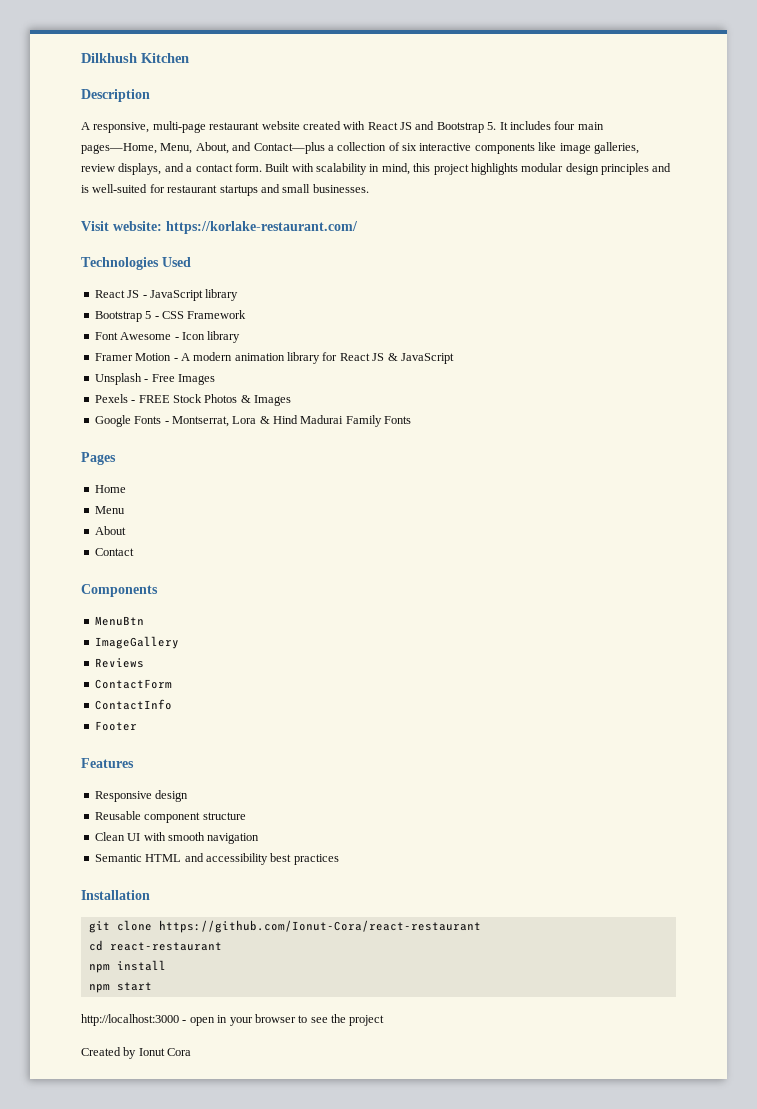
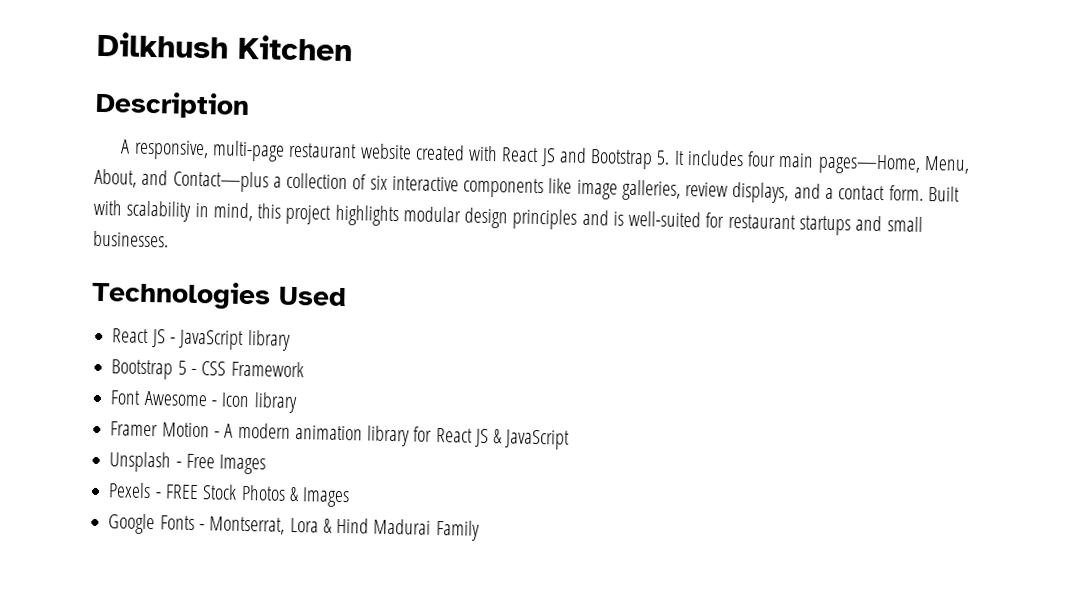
- Visit website: https://korlake-restaurant.com/
- Google Fonts - Montserrat, Lora & Hind Madurai Family Fonts
- Pages
- Home
- Menu
- About
- Contact
- Components
- MenuBtn
- ImageGallery
- Reviews
- ContactForm
- ContactInfo
- Footer
- Features
- Responsive design
- Reusable component structure
- Clean UI with smooth navigation
- Semantic HTML and accessibility best practices
- Installation
- git clone https://github.com/Ionut-Cora/react-restaurant
- cd react-restaurant
- npm install
- npm start
- http://localhost:3000 - open in your browser to see the project
- Created by Ionut Cora
+ Google Fonts - Montserrat, Lora & Hind Madurai Family

